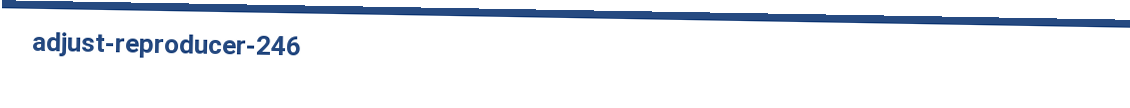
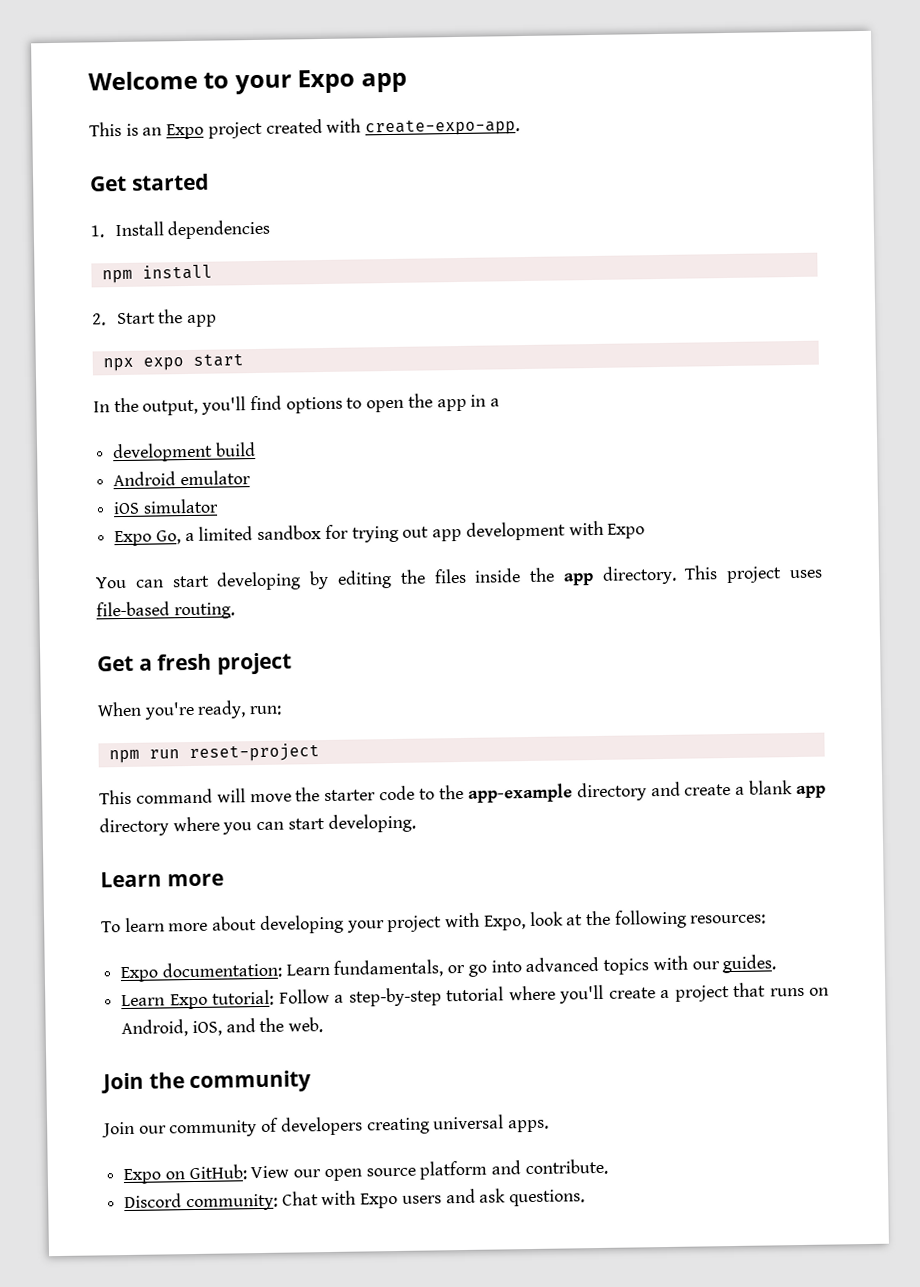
- adjust-reproducer-246
+ Welcome to your Expo app
+ This is an Expo project created with create-expo-app.
+ Get started
+ 1. Install dependencies
+ npm install
+ 2. Start the app
+ npx expo start
+ In the output, you'll find options to open the app in a
+ development build
+ Android emulator
+ iOS simulator
+ Expo Go, a limited sandbox for trying out app development with Expo
+ You can start developing by editing the files inside the app directory. This project uses file-based routing.
+ Get a fresh project
+ When you're ready, run:
+ npm run reset-project
+ This command will move the starter code to the app-example directory and create a blank app directory where you can start developing.
+ Learn more
+ To learn more about developing your project with Expo, look at the following resources:
+ Expo documentation: Learn fundamentals, or go into advanced topics with our guides.
+ Learn Expo tutorial: Follow a step-by-step tutorial where you'll create a project that runs on Android, iOS, and the web.
+ Join the community
+ Join our community of developers creating universal apps.
+ Expo on GitHub: View our open source platform and contribute.
+ Discord community: Chat with Expo users and ask questions.

